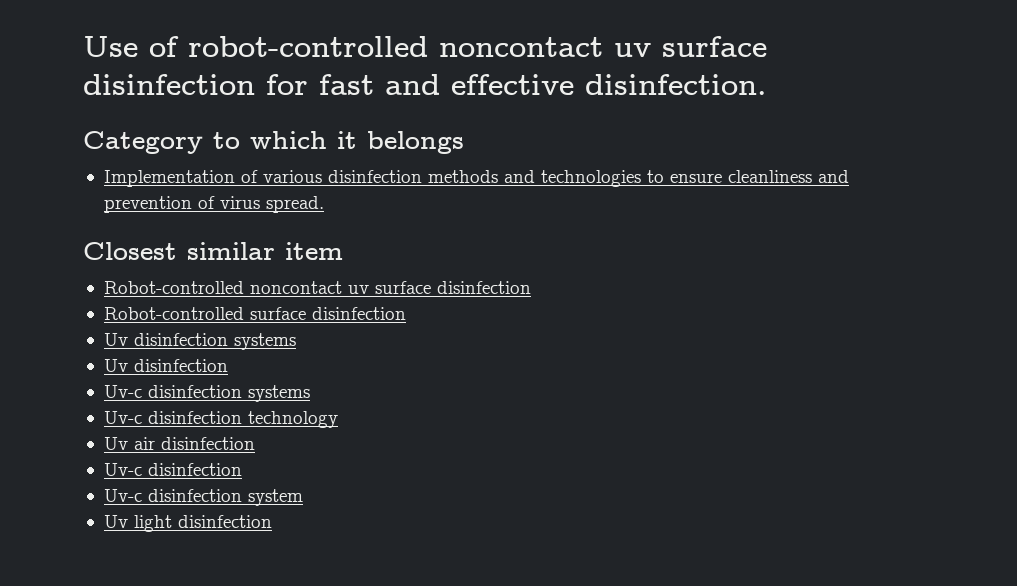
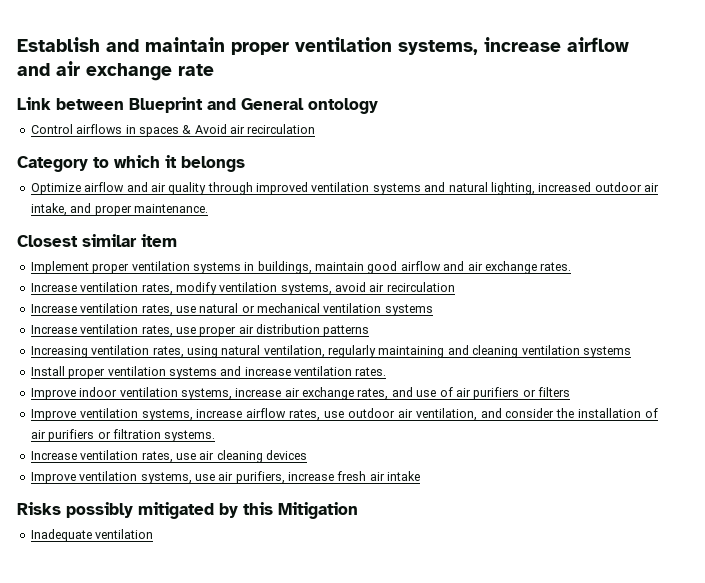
- Use of robot-controlled noncontact uv surface disinfection for fast and effective disinfection.
+ Establish and maintain proper ventilation systems, increase airflow and air exchange rate
+ Link between Blueprint and General ontology
+ Control airflows in spaces & Avoid air recirculation
- Implementation of various disinfection methods and technologies to ensure cleanliness and prevention of virus spread.
+ Optimize airflow and air quality through improved ventilation systems and natural lighting, increased outdoor air intake, and proper maintenance.
  Closest similar item
- Robot-controlled noncontact uv surface disinfection
- Robot-controlled surface disinfection
- Uv disinfection systems
- Uv disinfection
- Uv-c disinfection systems
- Uv-c disinfection technology
- Uv air disinfection
- Uv-c disinfection
- Uv-c disinfection system
- Uv light disinfection
+ Implement proper ventilation systems in buildings, maintain good airflow and air exchange rates.
+ Increase ventilation rates, modify ventilation systems, avoid air recirculation
+ Increase ventilation rates, use natural or mechanical ventilation systems
+ Increase ventilation rates, use proper air distribution patterns
+ Increasing ventilation rates, using natural ventilation, regularly maintaining and cleaning ventilation systems
+ Install proper ventilation systems and increase ventilation rates.
+ Improve indoor ventilation systems, increase air exchange rates, and use of air purifiers or filters
+ Improve ventilation systems, increase airflow rates, use outdoor air ventilation, and consider the installation of air purifiers or filtration systems.
+ Increase ventilation rates, use air cleaning devices
+ Improve ventilation systems, use air purifiers, increase fresh air intake
+ Risks possibly mitigated by this Mitigation
+ Inadequate ventilation

